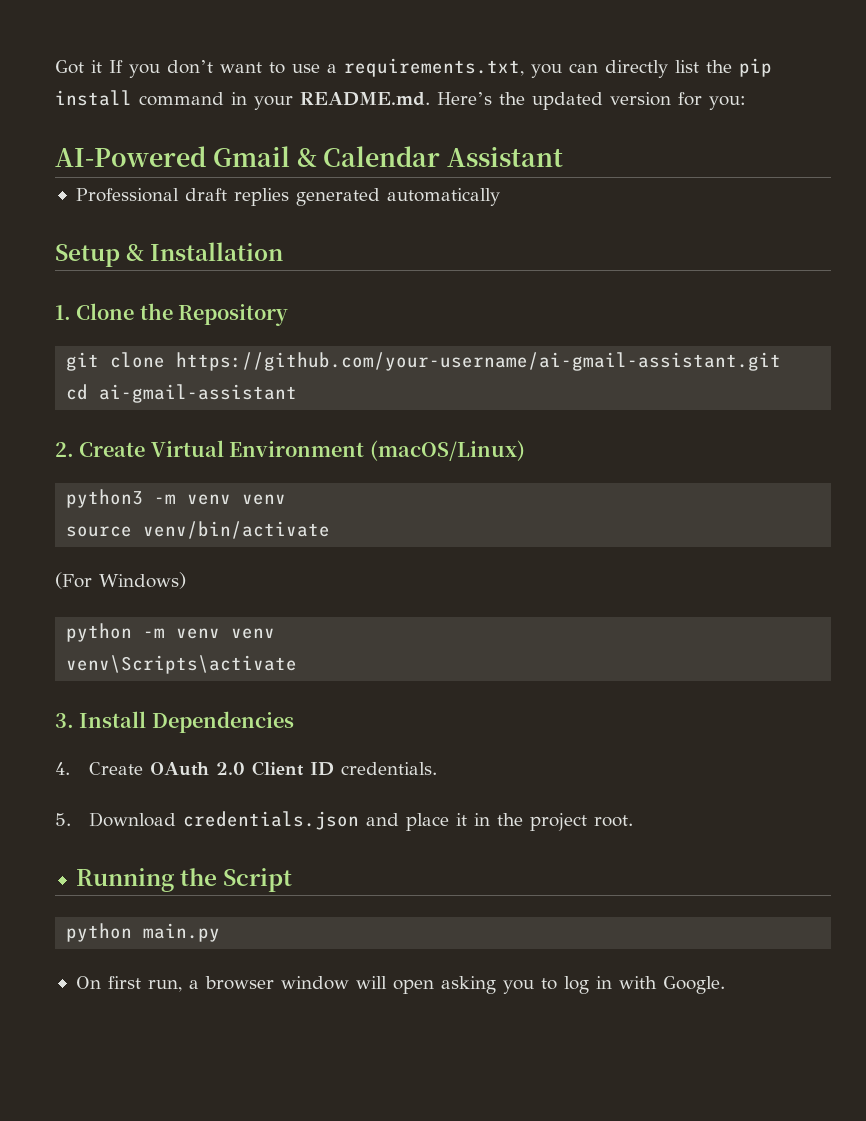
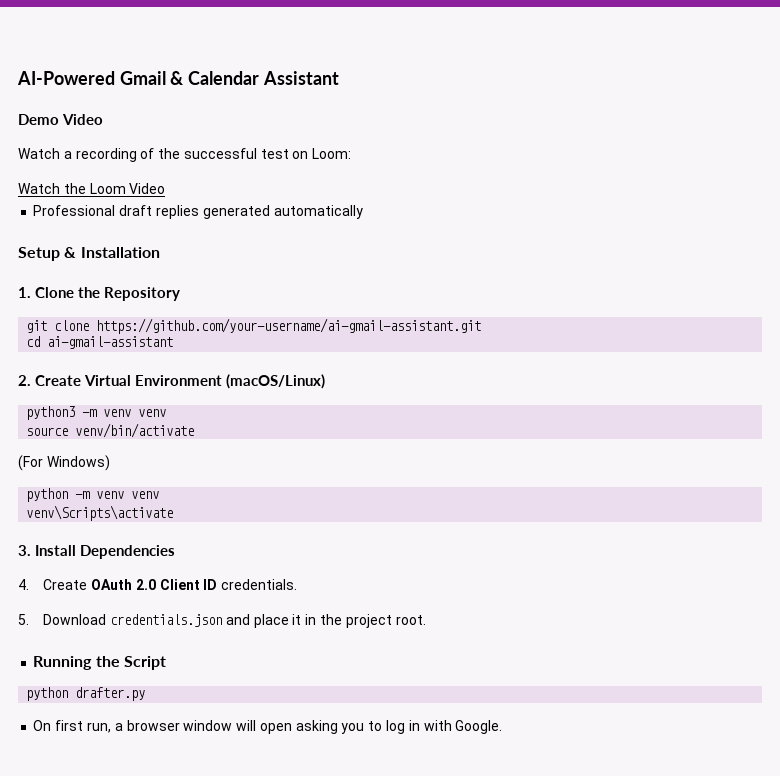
- Got it If you don’t want to use a requirements.txt, you can directly list the pip install command in your README.md. Here’s the updated version for you:
+ Demo Video
+ Watch a recording of the successful test on Loom:
+ Watch the Loom Video
- python main.py
+ python drafter.py

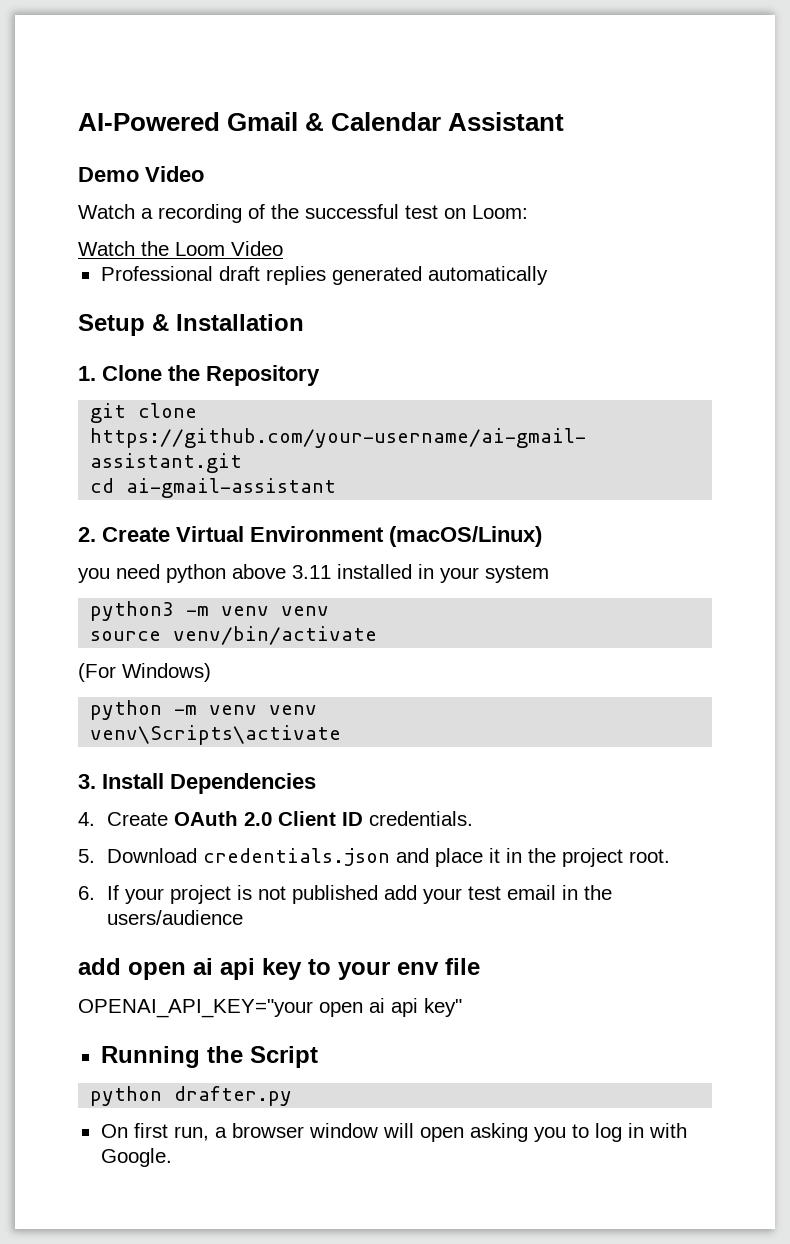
+ you need python above 3.11 installed in your system
+ 6. If your project is not published add your test email in the users/audience
+ add open ai api key to your env file
+ OPENAI_API_KEY="your open ai api key"

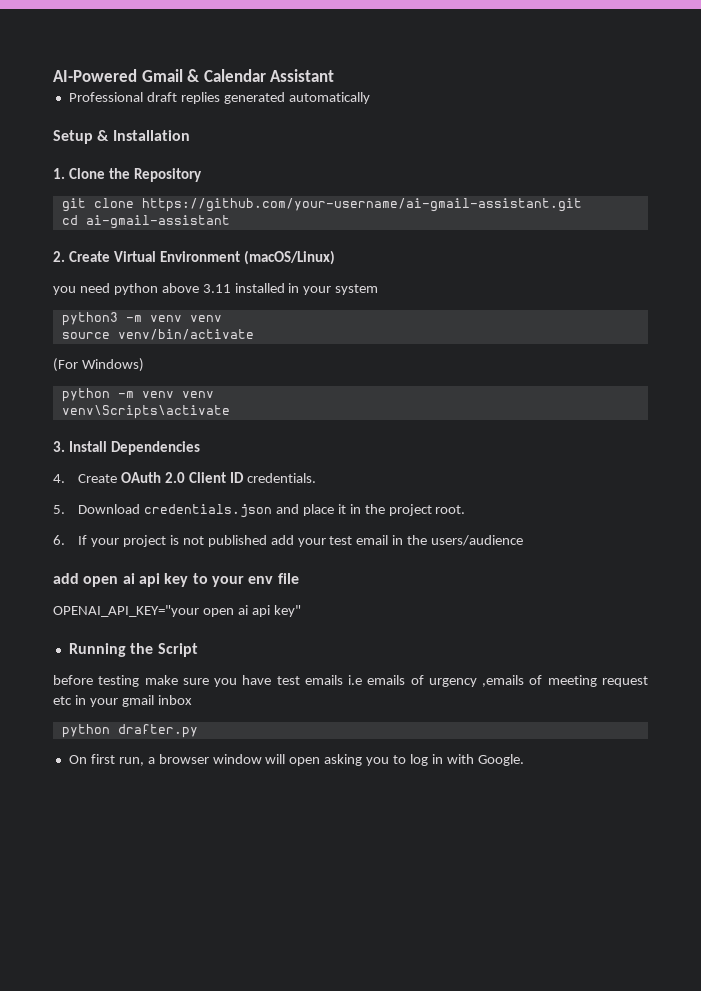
- Demo Video
- Watch a recording of the successful test on Loom:
- Watch the Loom Video
+ before testing make sure you have test emails i.e emails of urgency ,emails of meeting request etc in your gmail inbox

